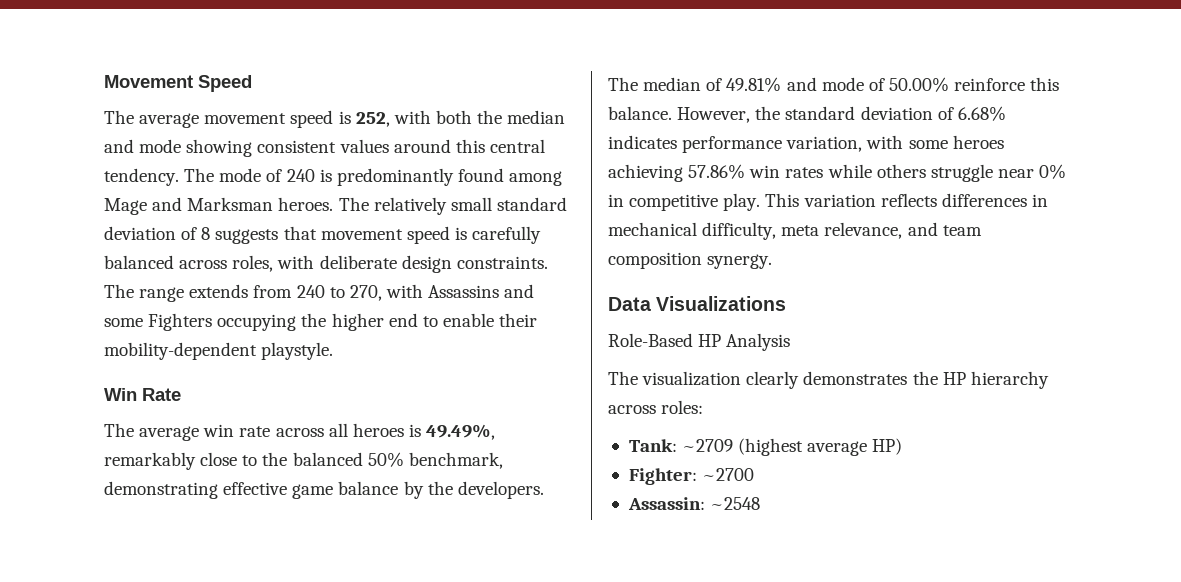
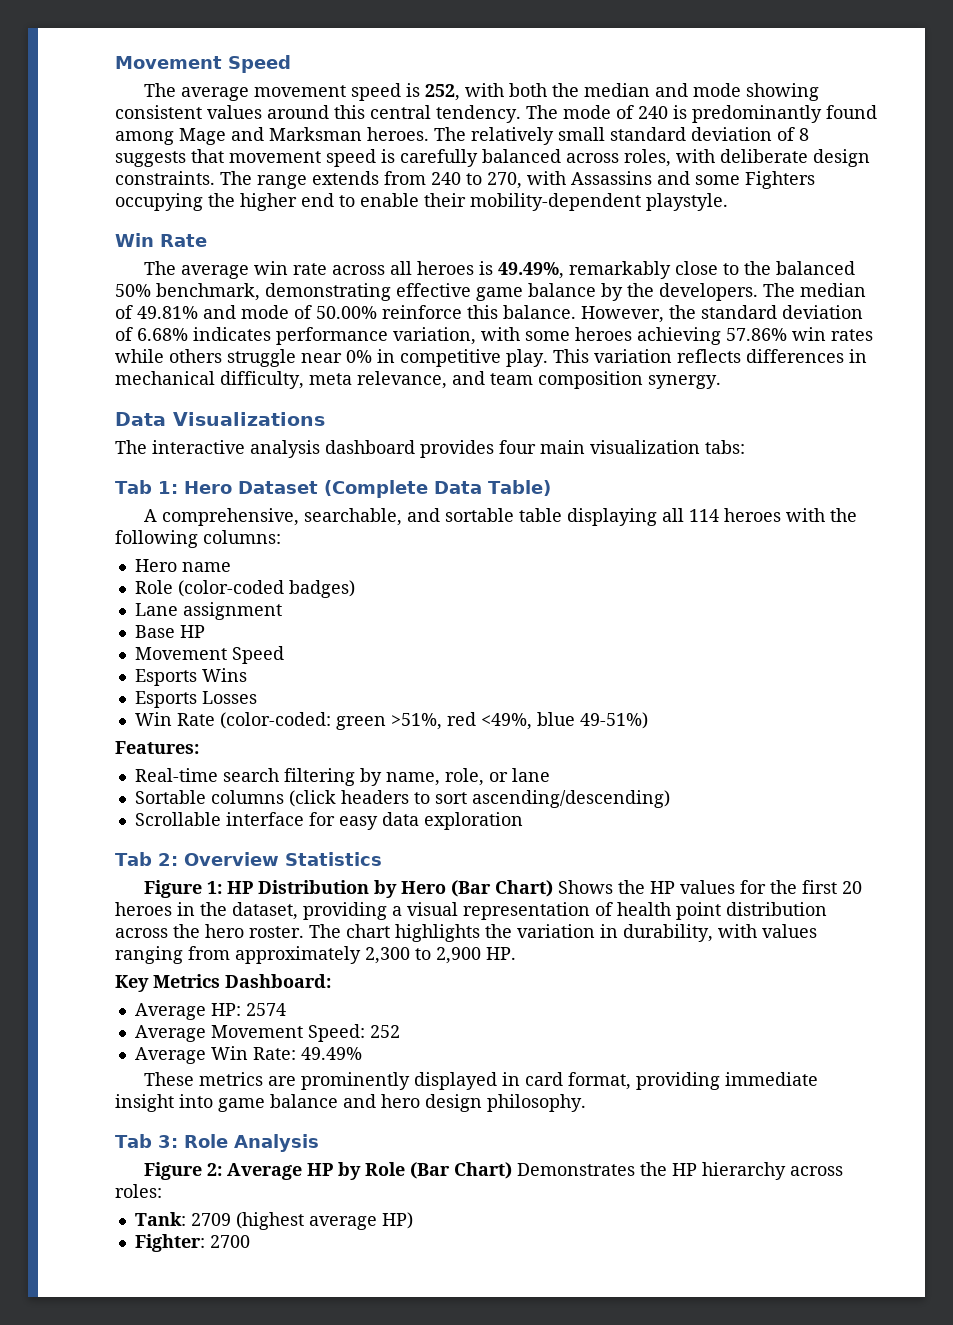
- Role-Based HP Analysis
- The visualization clearly demonstrates the HP hierarchy across roles:
+ The interactive analysis dashboard provides four main visualization tabs:
+ Tab 1: Hero Dataset (Complete Data Table)
+ A comprehensive, searchable, and sortable table displaying all 114 heroes with the following columns:
+ Hero name
+ Role (color-coded badges)
+ Lane assignment
+ Base HP
+ Movement Speed
+ Esports Wins
+ Esports Losses
+ Win Rate (color-coded: green >51%, red <49%, blue 49-51%)
+ Features:
+ Real-time search filtering by name, role, or lane
+ Sortable columns (click headers to sort ascending/descending)
+ Scrollable interface for easy data exploration
+ Tab 2: Overview Statistics
+ Figure 1: HP Distribution by Hero (Bar Chart) Shows the HP values for the first 20 heroes in the dataset, providing a visual representation of health point distribution across the hero roster. The chart highlights the variation in durability, with values ranging from approximately 2,300 to 2,900 HP.
+ Key Metrics Dashboard:
+ Average HP: 2574
+ Average Movement Speed: 252
+ Average Win Rate: 49.49%
+ These metrics are prominently displayed in card format, providing immediate insight into game balance and hero design philosophy.
+ Tab 3: Role Analysis
+ Figure 2: Average HP by Role (Bar Chart) Demonstrates the HP hierarchy across roles:
- Tank: ~2709 (highest average HP)
+ Tank: 2709 (highest average HP)
- Fighter: ~2700
- Assassin: ~2548
+ Fighter: 2700

